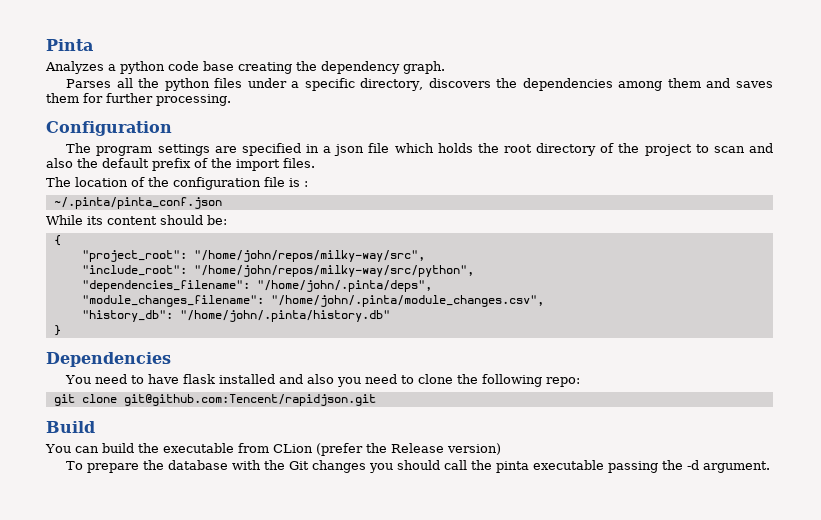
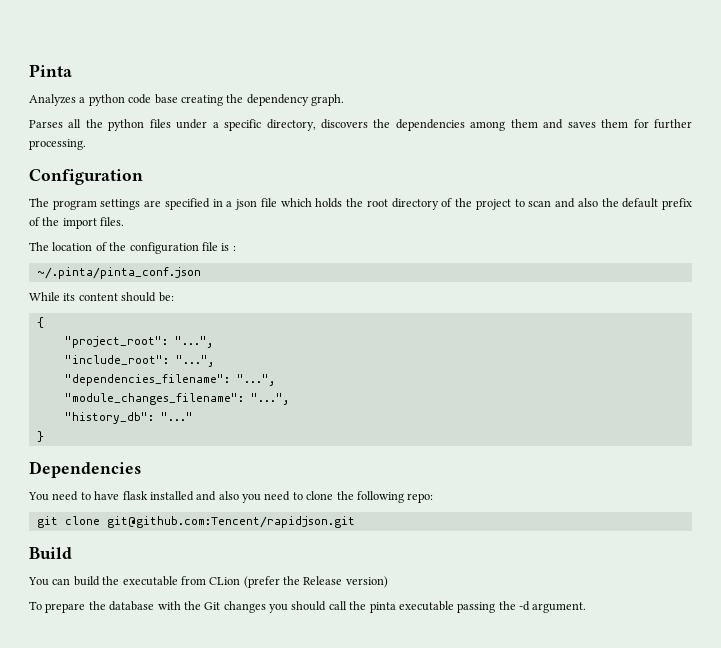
- "project_root": "/home/john/repos/milky-way/src",
+ "project_root": "...",
- "include_root": "/home/john/repos/milky-way/src/python",
+ "include_root": "...",
- "dependencies_filename": "/home/john/.pinta/deps",
+ "dependencies_filename": "...",
- "module_changes_filename": "/home/john/.pinta/module_changes.csv",
+ "module_changes_filename": "...",
- "history_db": "/home/john/.pinta/history.db"
+ "history_db": "..."

